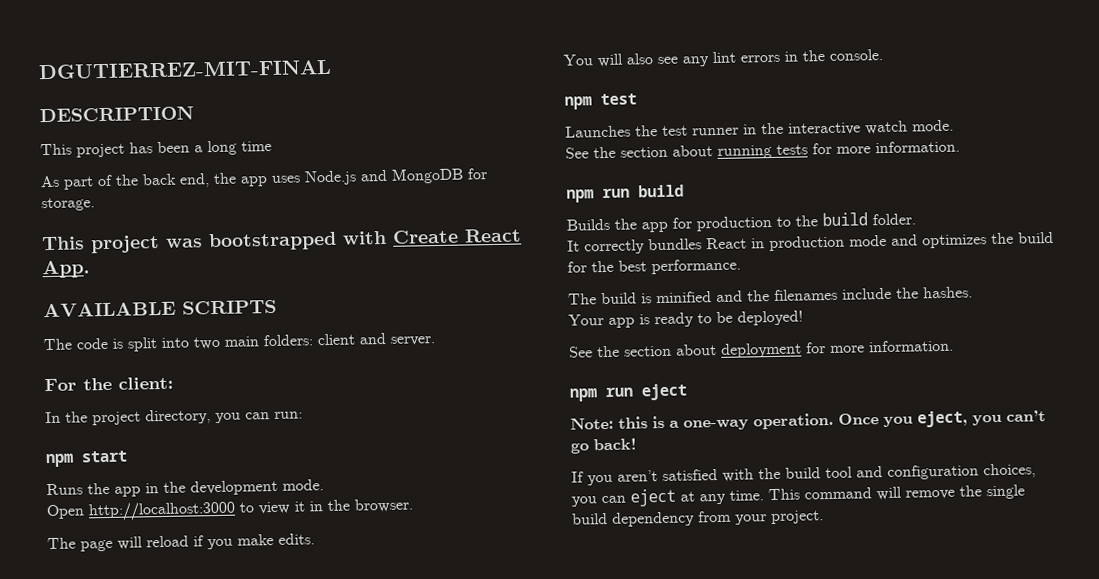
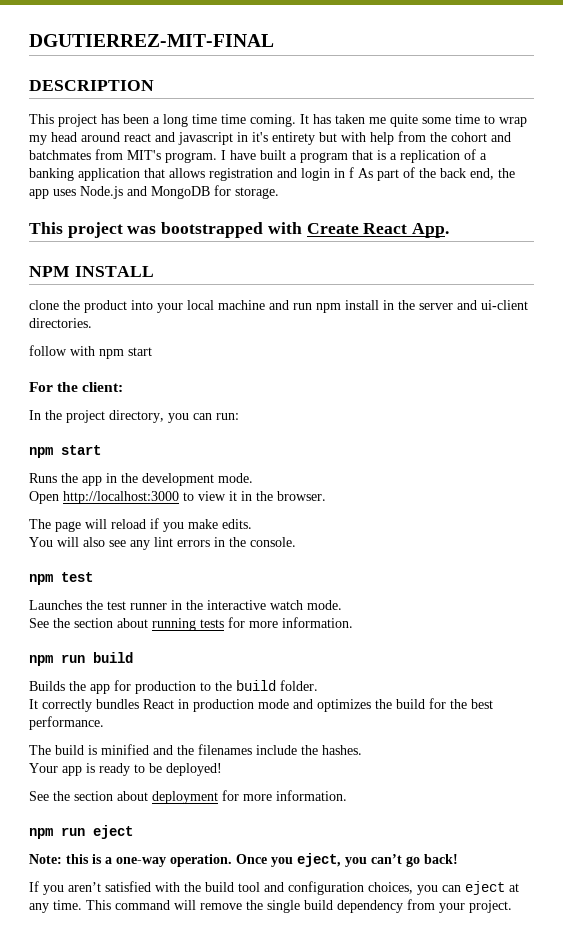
- This project has been a long time
- As part of the back end, the app uses Node.js and MongoDB for storage.
+ This project has been a long time time coming. It has taken me quite some time to wrap my head around react and javascript in it's entirety but with help from the cohort and batchmates from MIT's program. I have built a program that is a replication of a banking application that allows registration and login in f As part of the back end, the app uses Node.js and MongoDB for storage.
- AVAILABLE SCRIPTS
- The code is split into two main folders: client and server.
+ NPM INSTALL
+ clone the product into your local machine and run npm install in the server and ui-client directories.
+ follow with npm start

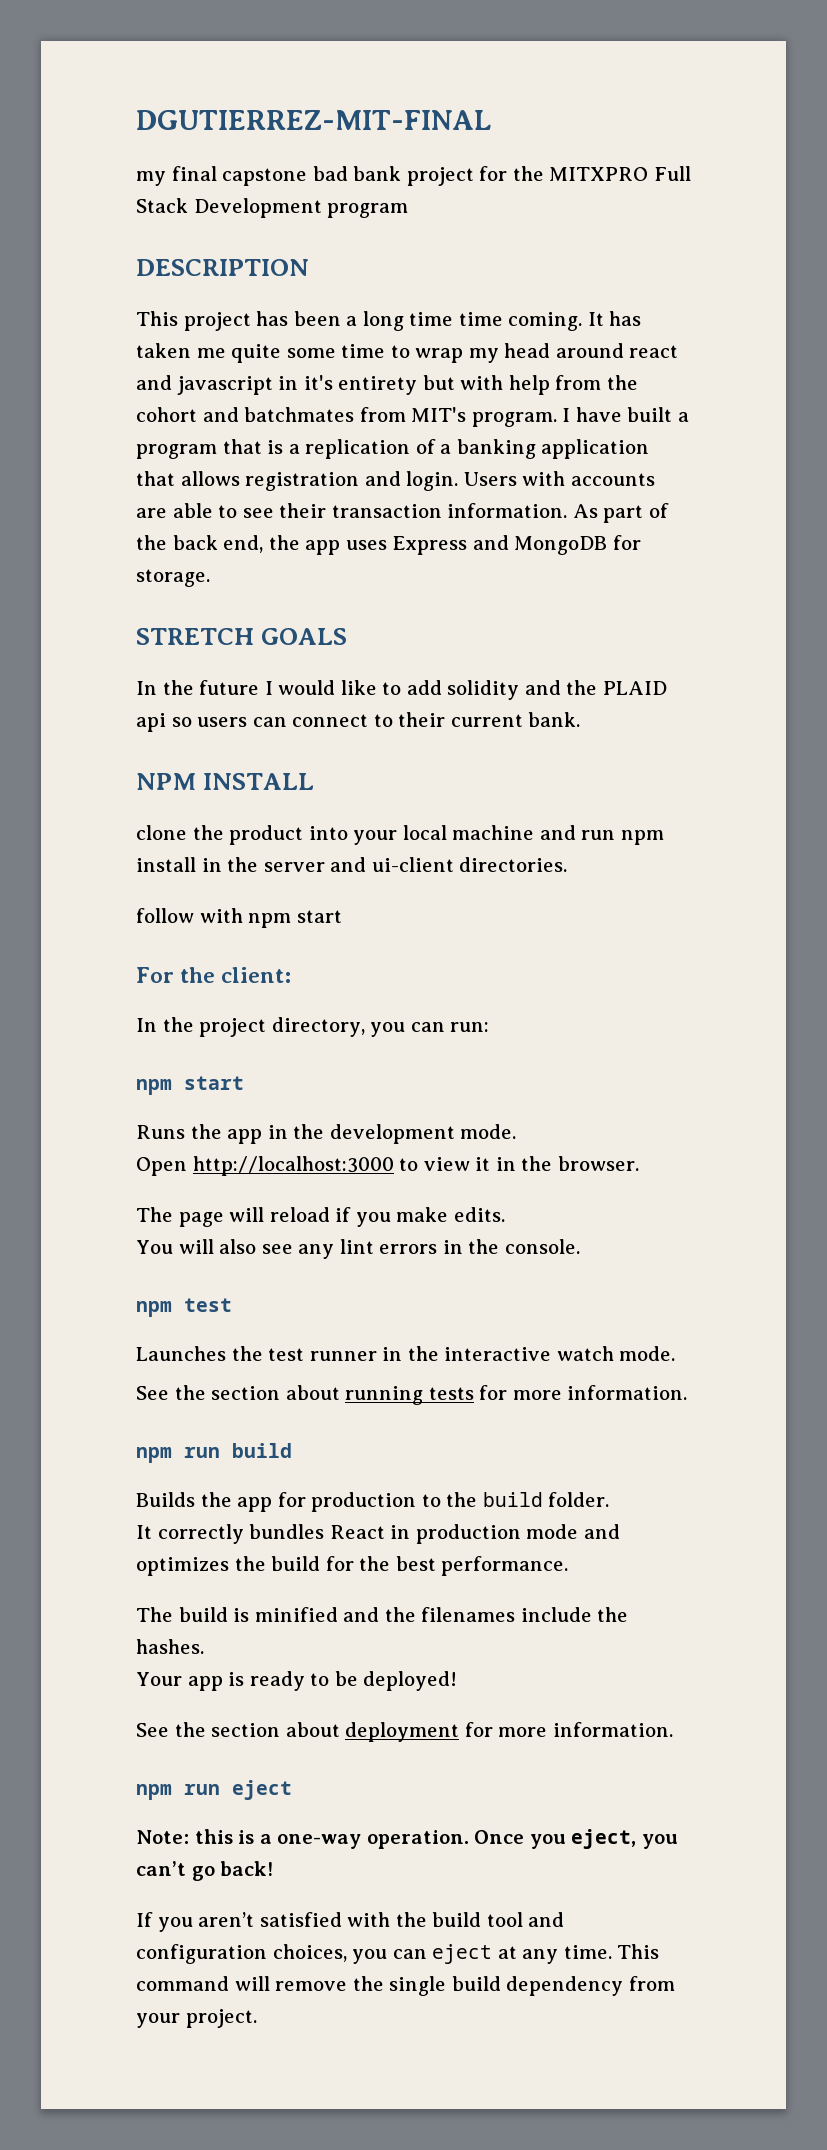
+ my final capstone bad bank project for the MITXPRO Full Stack Development program
- I have built a program that is a replication of a banking application that allows registration and login in f As part of the back end, the app uses Node.js and MongoDB for storage.
+ I have built a program that is a replication of a banking application that allows registration and login. Users with accounts are able to see their transaction information. As part of the back end, the app uses Express and MongoDB for storage.
- This project was bootstrapped with Create React App.
+ STRETCH GOALS
+ In the future I would like to add solidity and the PLAID api so users can connect to their current bank.

